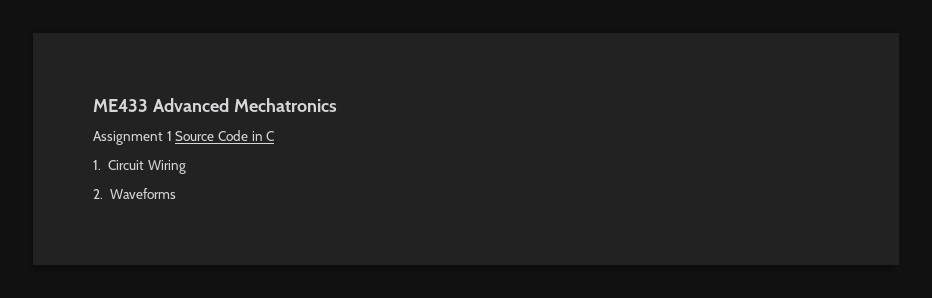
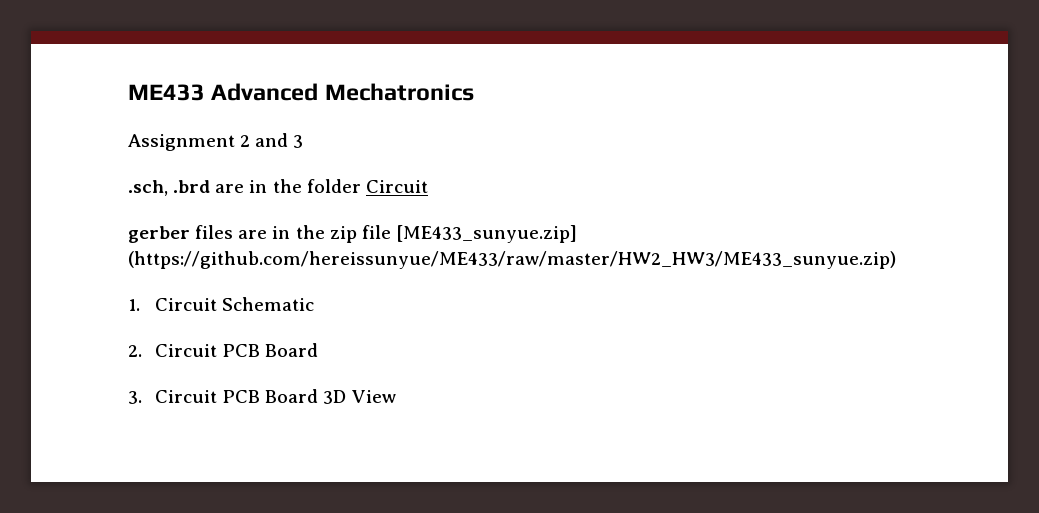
- Assignment 1 Source Code in C
+ Assignment 2 and 3
+ .sch, .brd are in the folder Circuit
+ gerber files are in the zip file [ME433_sunyue.zip] (https://github.com/hereissunyue/ME433/raw/master/HW2_HW3/ME433_sunyue.zip)
- 1. Circuit Wiring
+ 1. Circuit Schematic
- 2. Waveforms
+ 2. Circuit PCB Board
+ 3. Circuit PCB Board 3D View

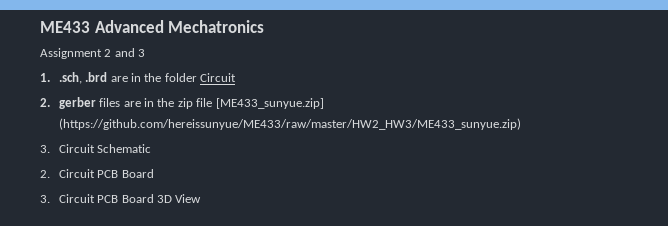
- .sch, .brd are in the folder Circuit
+ 1. .sch, .brd are in the folder Circuit
- gerber files are in the zip file [ME433_sunyue.zip] (https://github.com/hereissunyue/ME433/raw/master/HW2_HW3/ME433_sunyue.zip)
+ 2. gerber files are in the zip file [ME433_sunyue.zip] (https://github.com/hereissunyue/ME433/raw/master/HW2_HW3/ME433_sunyue.zip)
- 1. Circuit Schematic
+ 3. Circuit Schematic

